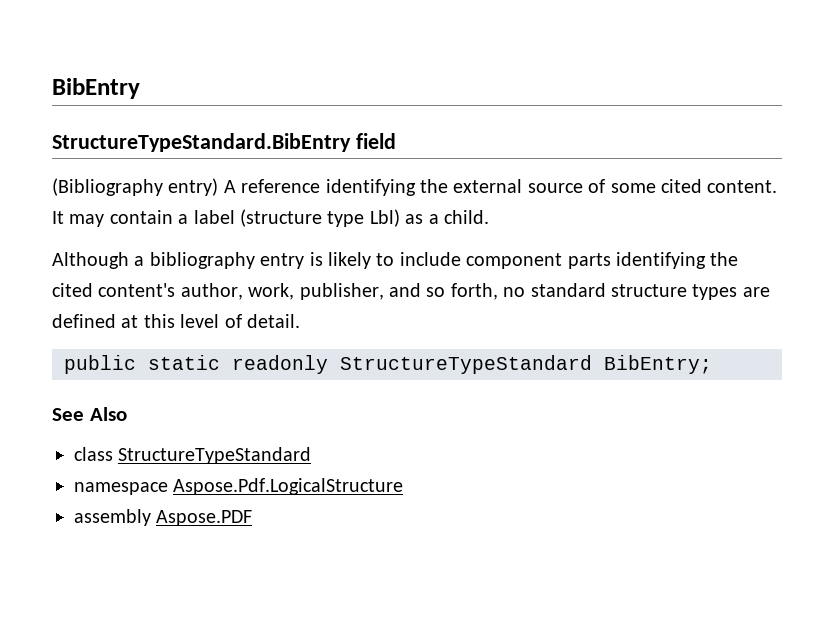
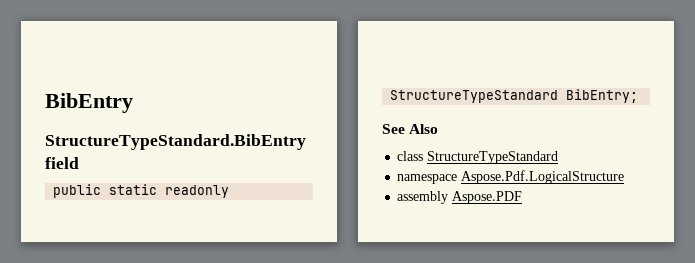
- (Bibliography entry) A reference identifying the external source of some cited content. It may contain a label (structure type Lbl) as a child.
- Although a bibliography entry is likely to include component parts identifying the cited content's author, work, publisher, and so forth, no standard structure types are defined at this level of detail.

